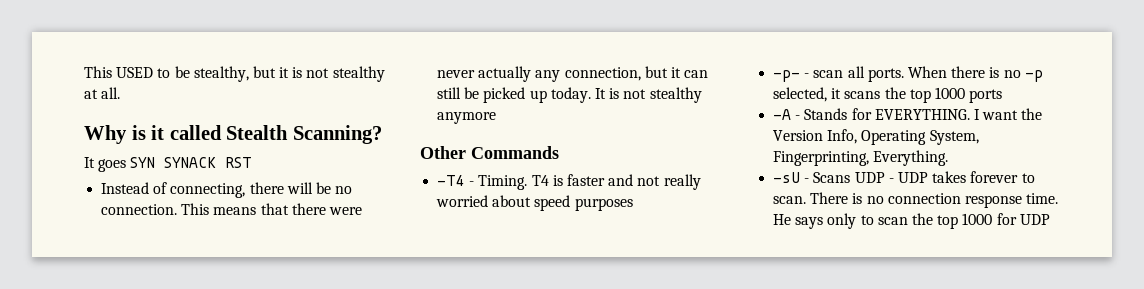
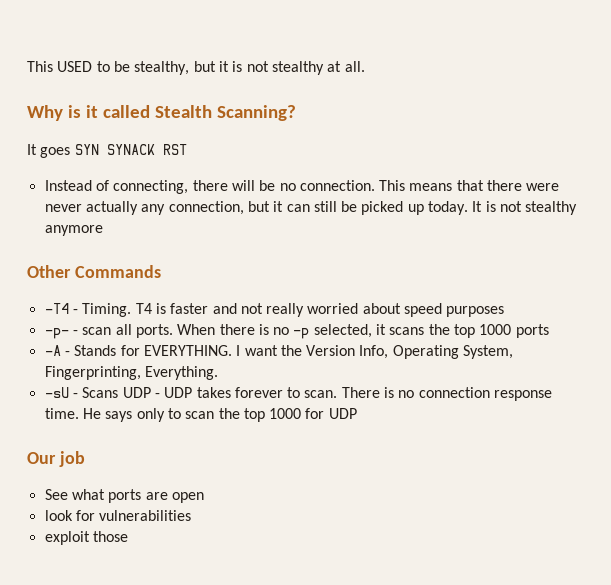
+ Our job
+ See what ports are open
+ look for vulnerabilities
+ exploit those

